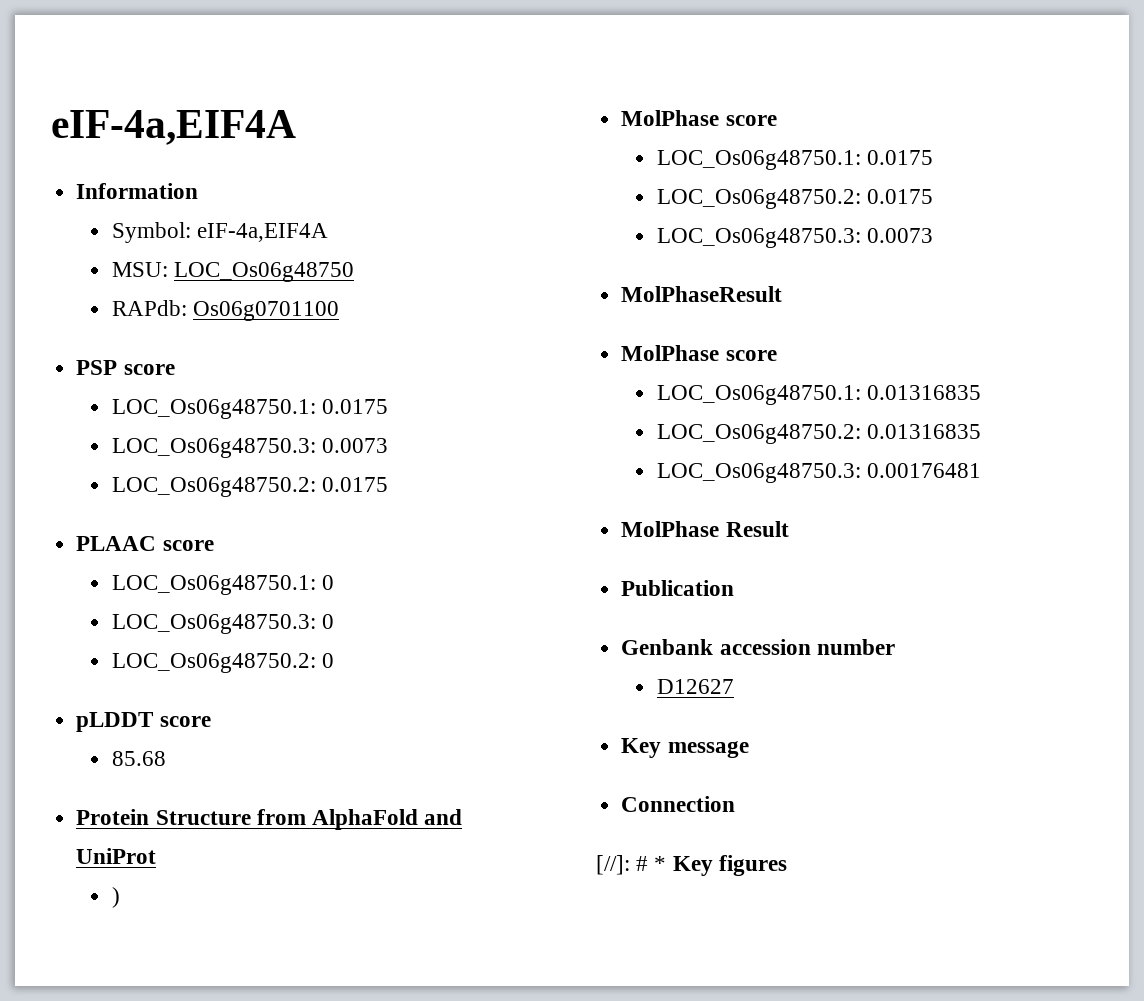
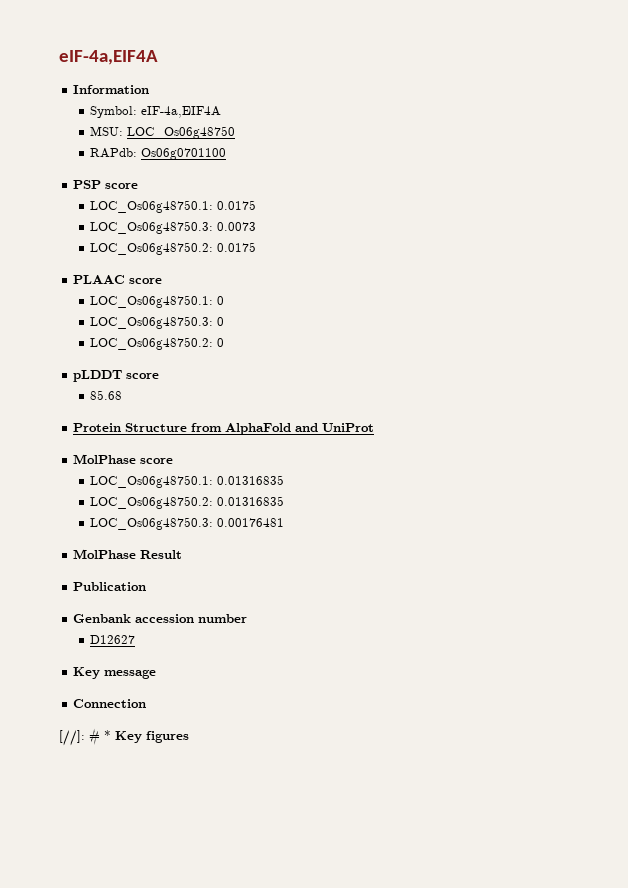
- )
- MolPhase score
- LOC_Os06g48750.1: 0.0175
- LOC_Os06g48750.2: 0.0175
- LOC_Os06g48750.3: 0.0073
- MolPhaseResult

